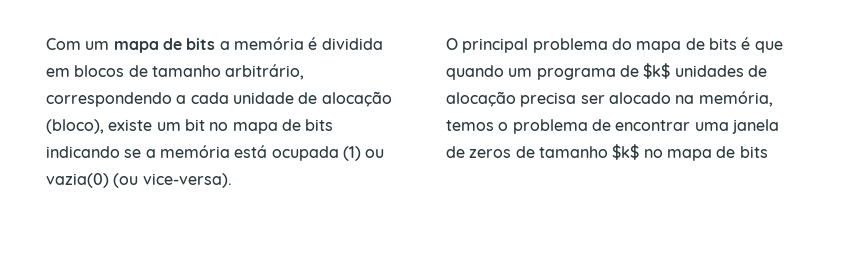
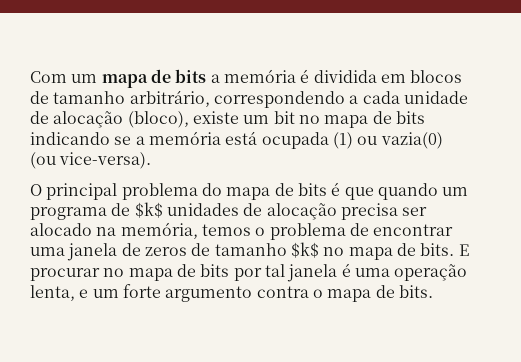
- O principal problema do mapa de bits é que quando um programa de $k$ unidades de alocação precisa ser alocado na memória, temos o problema de encontrar uma janela de zeros de tamanho $k$ no mapa de bits
+ O principal problema do mapa de bits é que quando um programa de $k$ unidades de alocação precisa ser alocado na memória, temos o problema de encontrar uma janela de zeros de tamanho $k$ no mapa de bits. E procurar no mapa de bits por tal janela é uma operação lenta, e um forte argumento contra o mapa de bits.

